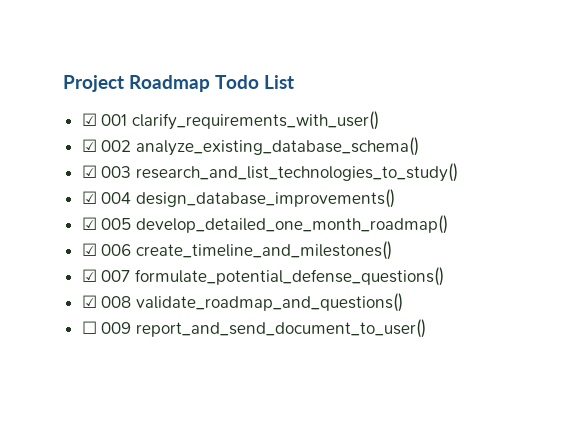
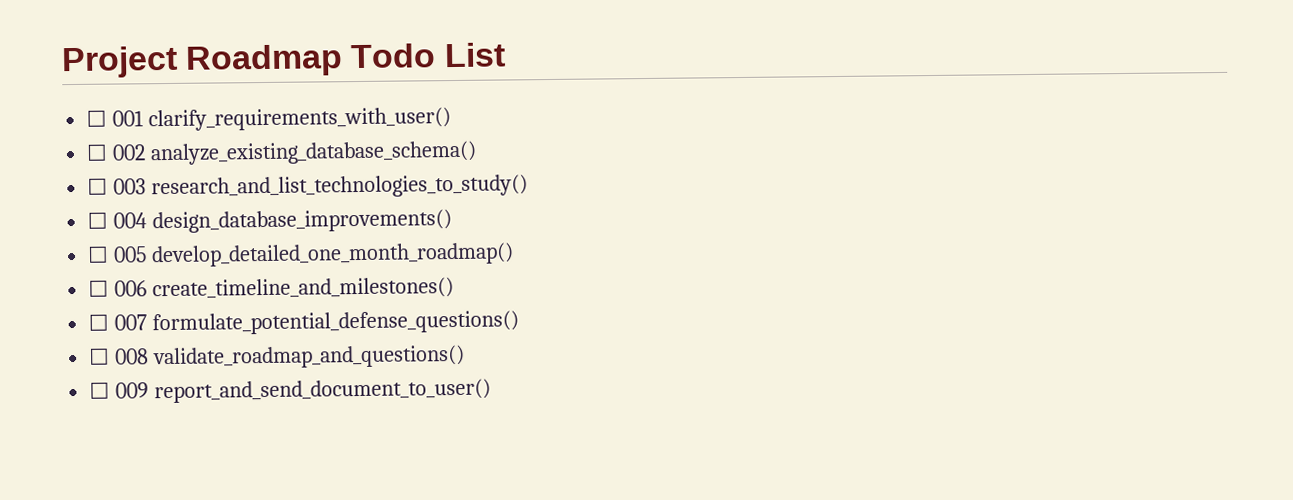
- ☑ 001 clarify_requirements_with_user()
+ ☐ 001 clarify_requirements_with_user()
- ☑ 002 analyze_existing_database_schema()
+ ☐ 002 analyze_existing_database_schema()
- ☑ 003 research_and_list_technologies_to_study()
+ ☐ 003 research_and_list_technologies_to_study()
- ☑ 004 design_database_improvements()
+ ☐ 004 design_database_improvements()
- ☑ 005 develop_detailed_one_month_roadmap()
+ ☐ 005 develop_detailed_one_month_roadmap()
- ☑ 006 create_timeline_and_milestones()
+ ☐ 006 create_timeline_and_milestones()
- ☑ 007 formulate_potential_defense_questions()
+ ☐ 007 formulate_potential_defense_questions()
- ☑ 008 validate_roadmap_and_questions()
+ ☐ 008 validate_roadmap_and_questions()

